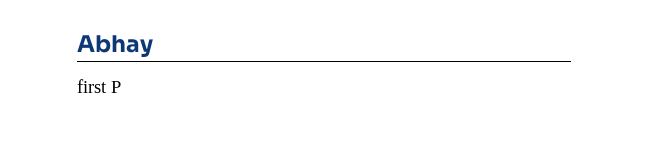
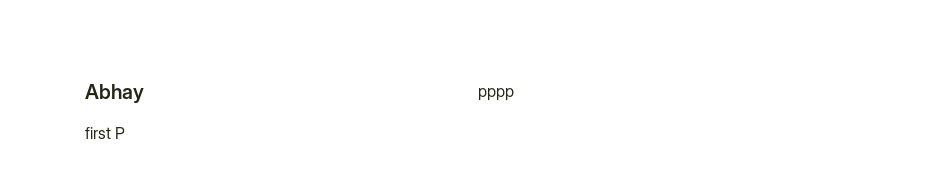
+ pppp

